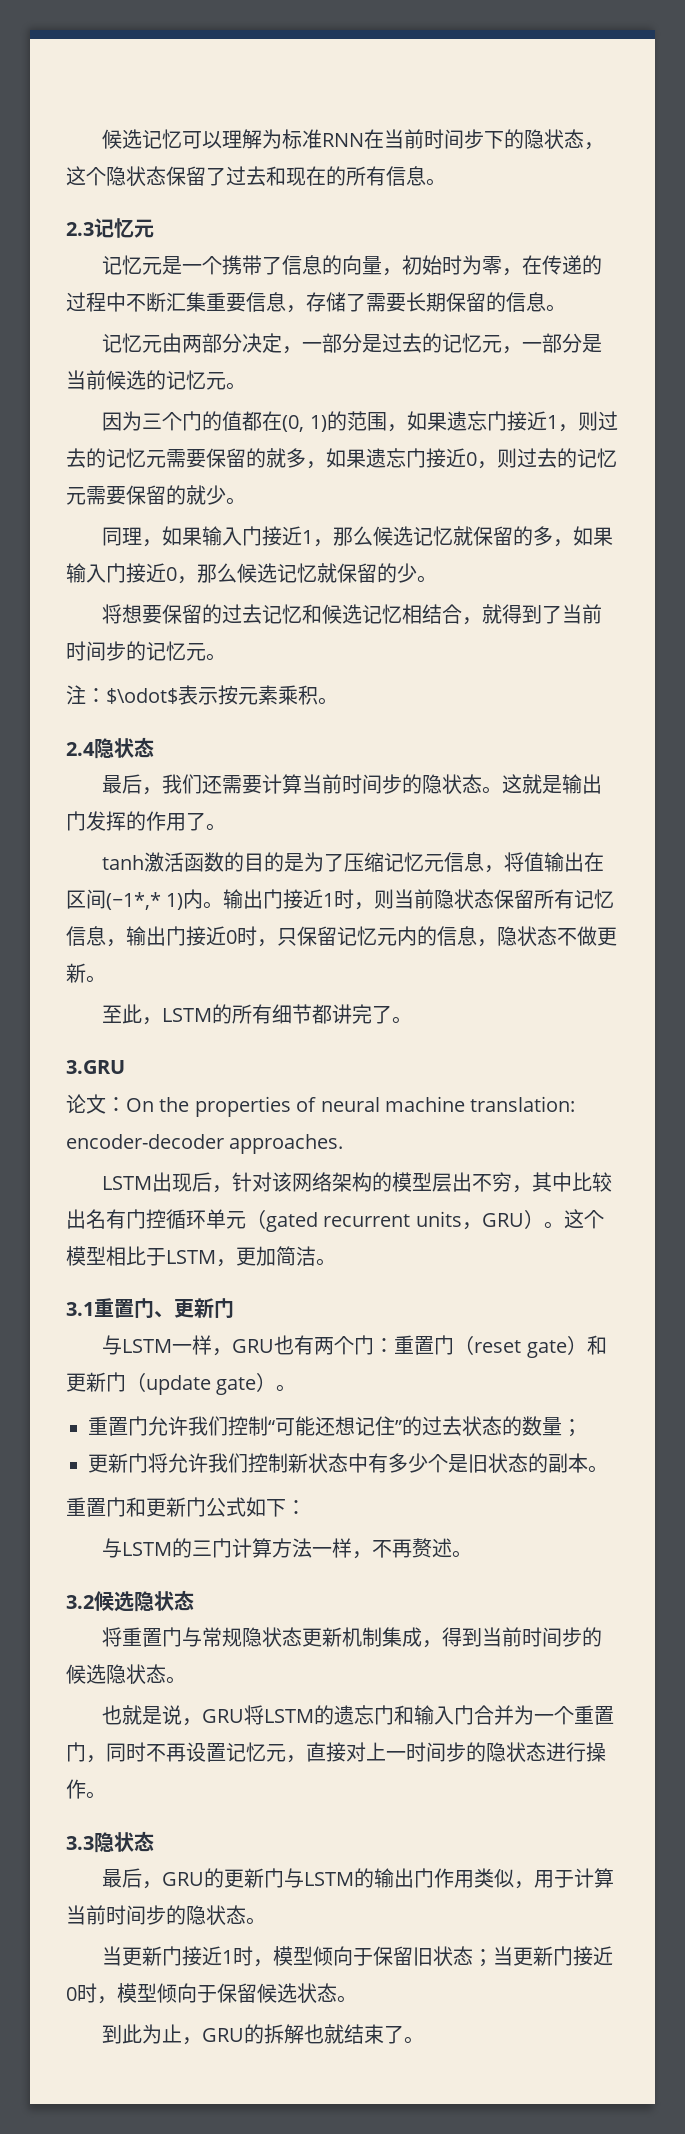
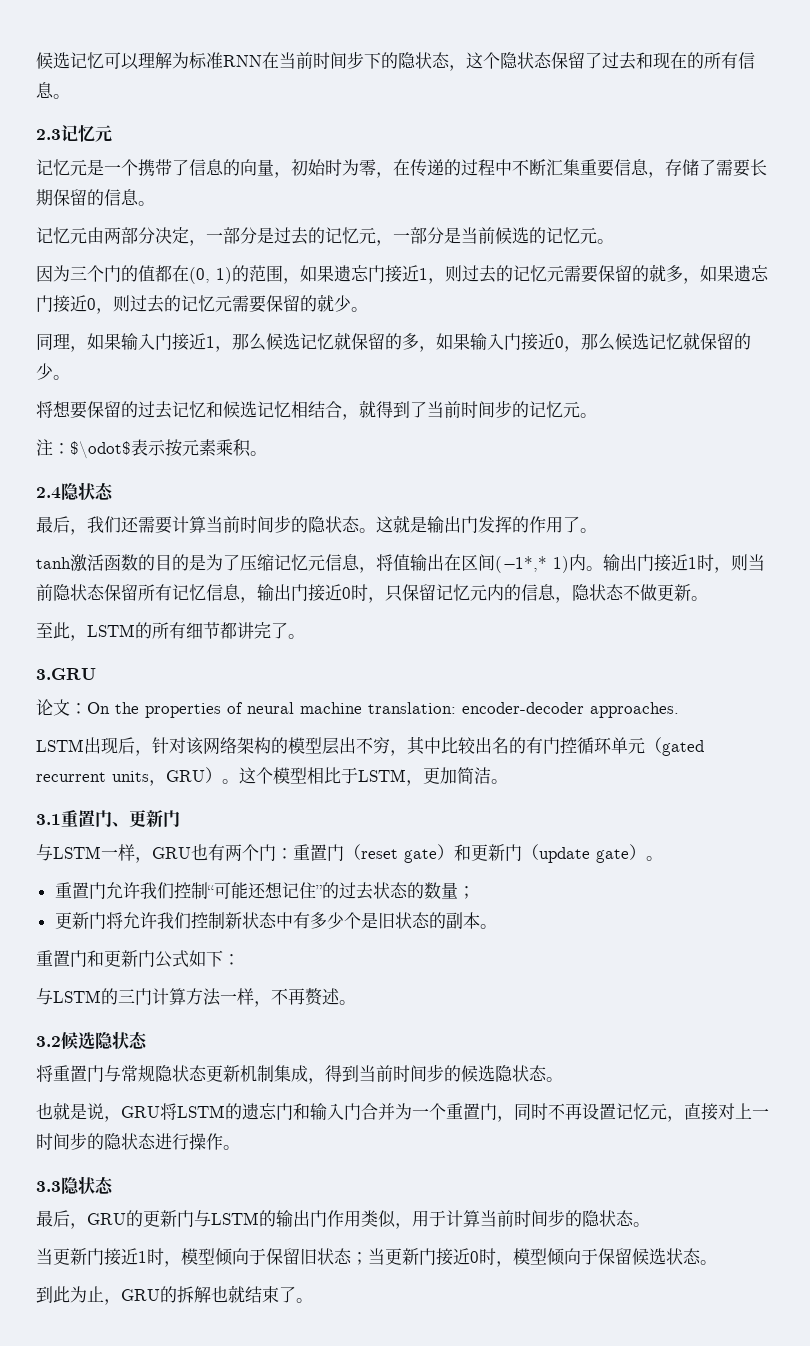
- LSTM出现后，针对该网络架构的模型层出不穷，其中比较出名有门控循环单元（gated recurrent units，GRU）。
+ LSTM出现后，针对该网络架构的模型层出不穷，其中比较出名的有门控循环单元（gated recurrent units，GRU）。

